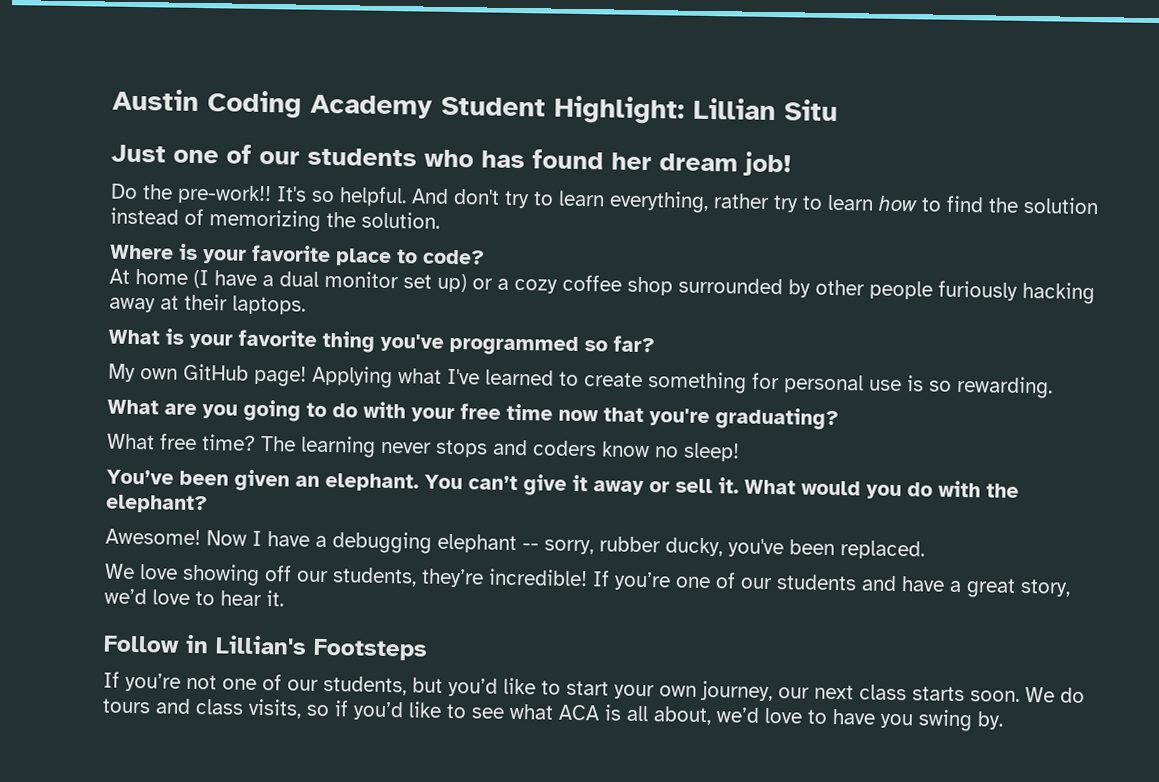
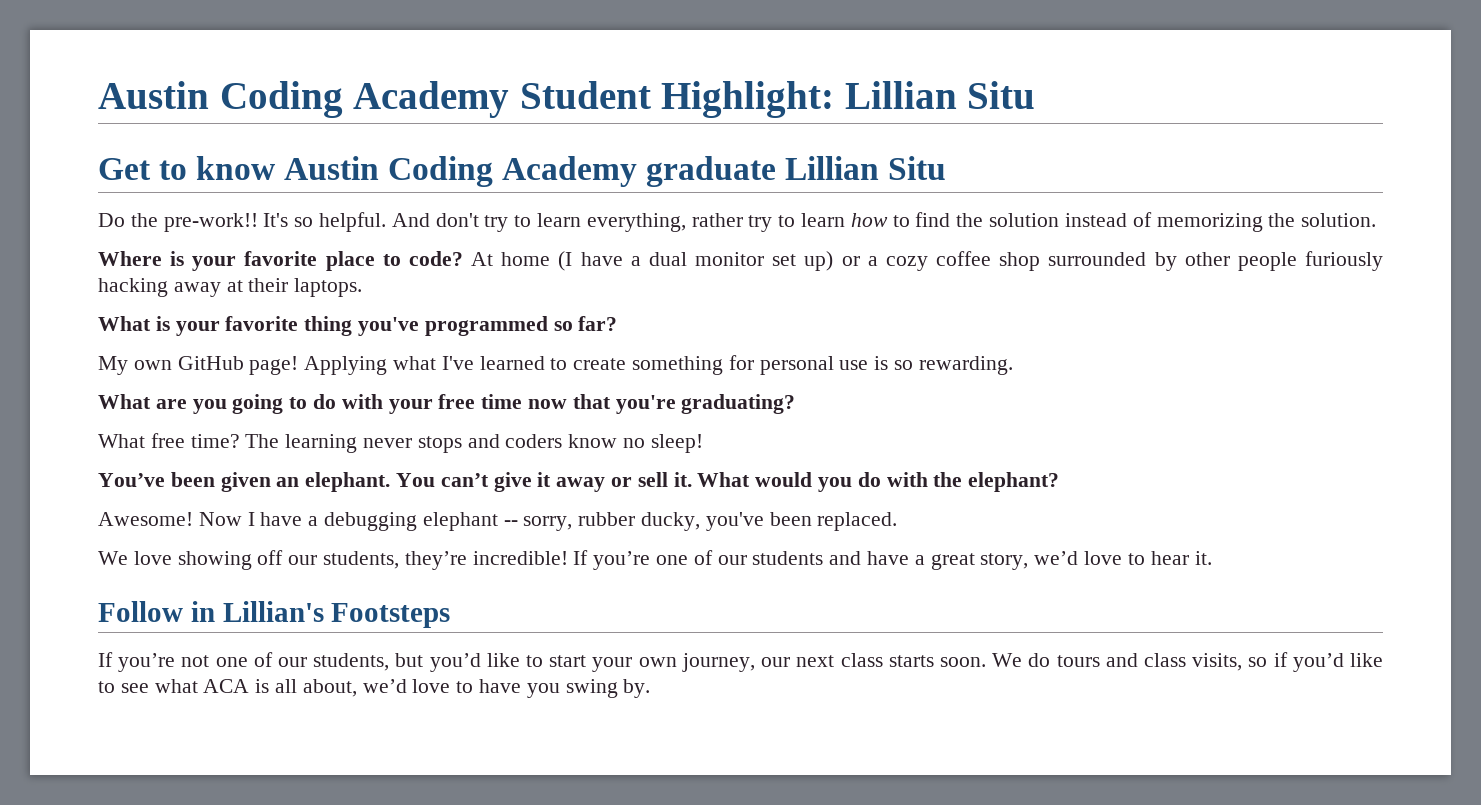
- Just one of our students who has found her dream job!
+ Get to know Austin Coding Academy graduate Lillian Situ
- Where is your favorite place to code?
- At home (I have a dual monitor set up) or a cozy coffee shop surrounded by other people furiously hacking away at their laptops.
+ Where is your favorite place to code? At home (I have a dual monitor set up) or a cozy coffee shop surrounded by other people furiously hacking away at their laptops.

